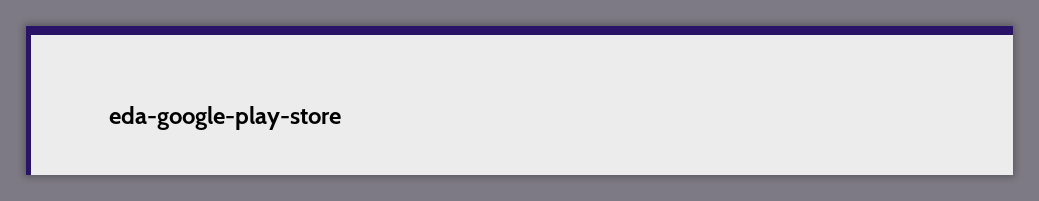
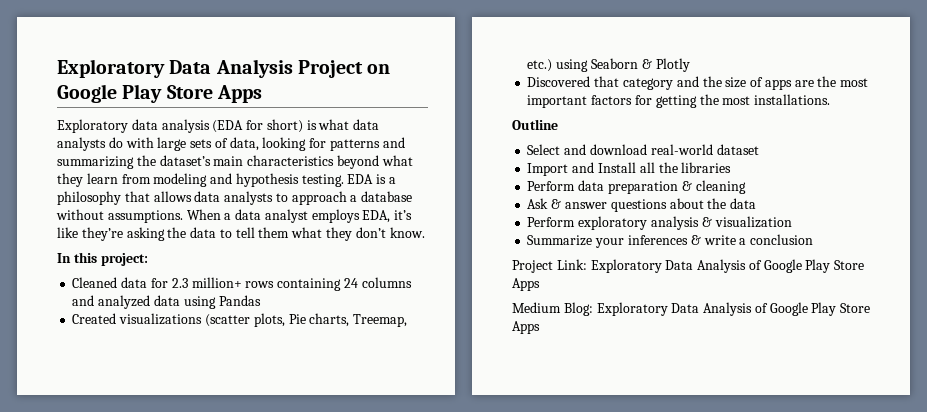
- eda-google-play-store
+ Exploratory Data Analysis Project on Google Play Store Apps
+ Exploratory data analysis (EDA for short) is what data analysts do with large sets of data, looking for patterns and summarizing the dataset’s main characteristics beyond what they learn from modeling and hypothesis testing. EDA is a philosophy that allows data analysts to approach a database without assumptions. When a data analyst employs EDA, it’s like they’re asking the data to tell them what they don’t know.
+ In this project:
+ Cleaned data for 2.3 million+ rows containing 24 columns and analyzed data using Pandas
+ Created visualizations (scatter plots, Pie charts, Treemap, etc.) using Seaborn & Plotly
+ Discovered that category and the size of apps are the most important factors for getting the most installations.
+ Outline
+ Select and download real-world dataset
+ Import and Install all the libraries
+ Perform data preparation & cleaning
+ Ask & answer questions about the data
+ Perform exploratory analysis & visualization
+ Summarize your inferences & write a conclusion
+ Project Link: Exploratory Data Analysis of Google Play Store Apps
+ Medium Blog: Exploratory Data Analysis of Google Play Store Apps

